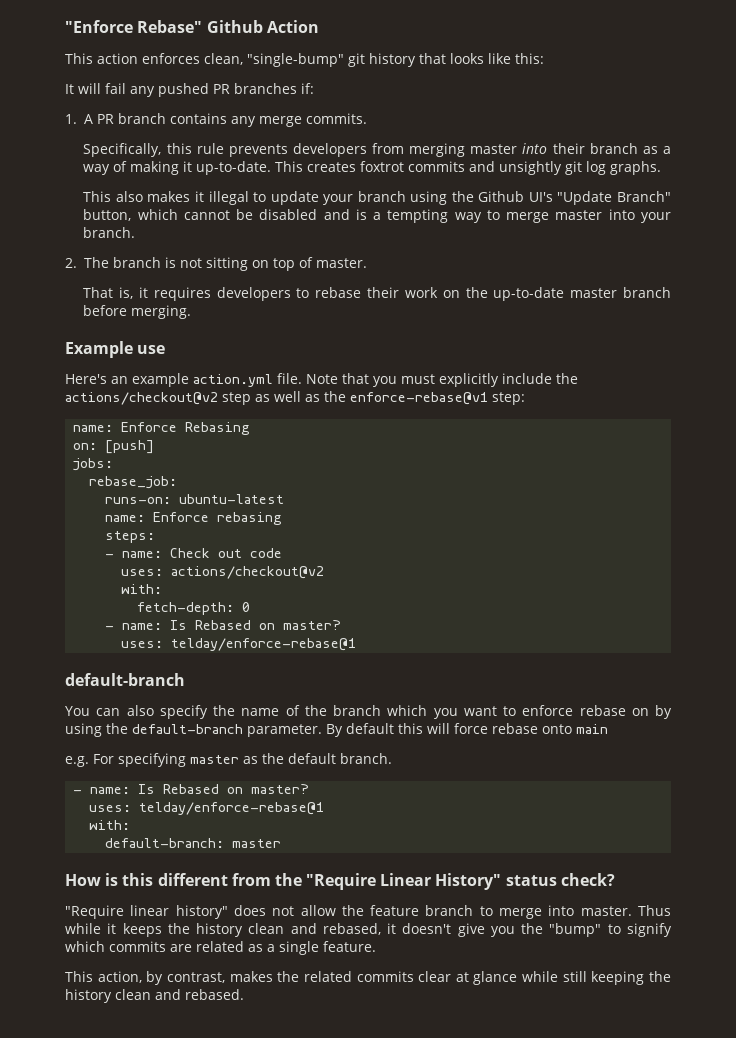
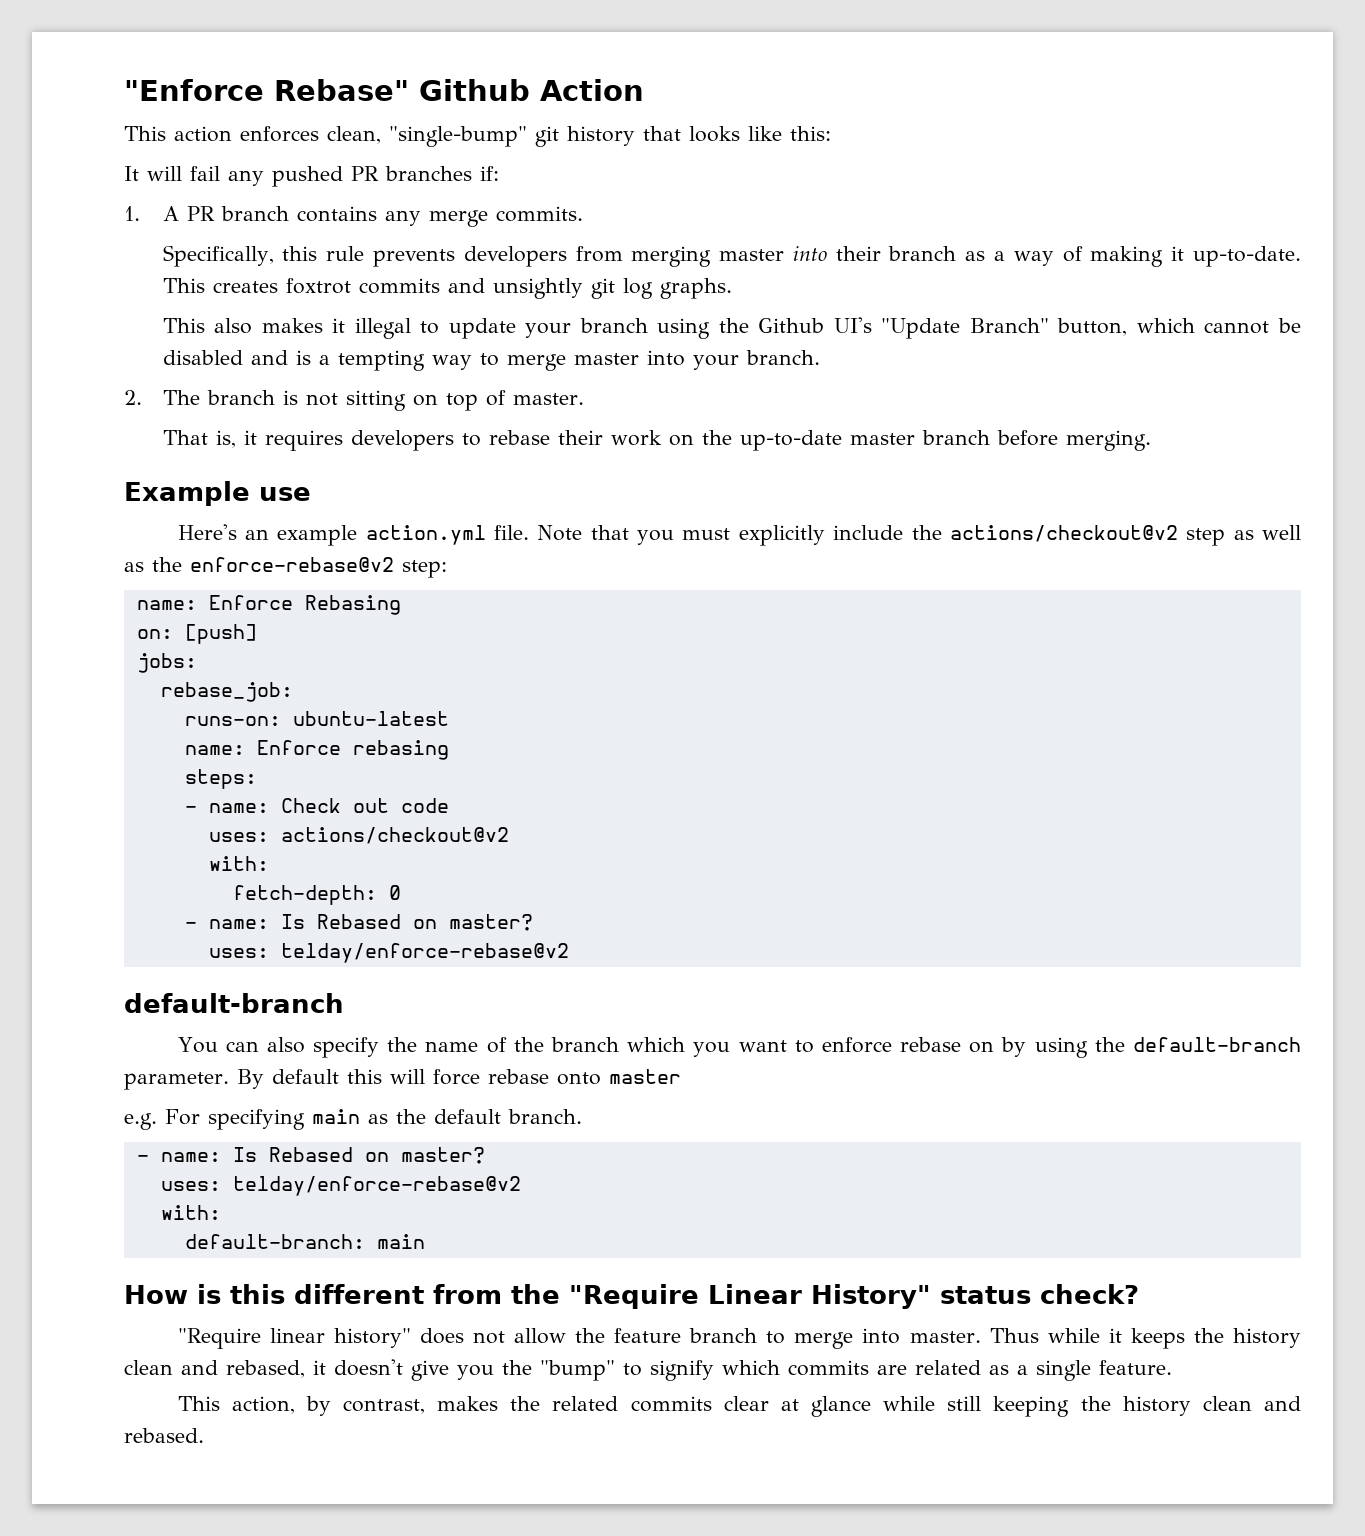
- Note that you must explicitly include the actions/checkout@v2 step as well as the enforce-rebase@v1 step:
+ Note that you must explicitly include the actions/checkout@v2 step as well as the enforce-rebase@v2 step:
  fetch-depth: 0
  - name: Is Rebased on master?
- uses: telday/enforce-rebase@1
+ uses: telday/enforce-rebase@v2
- By default this will force rebase onto main
+ By default this will force rebase onto master
- e.g. For specifying master as the default branch.
+ e.g. For specifying main as the default branch.
  - name: Is Rebased on master?
- uses: telday/enforce-rebase@1
+ uses: telday/enforce-rebase@v2
- default-branch: master
+ default-branch: main

